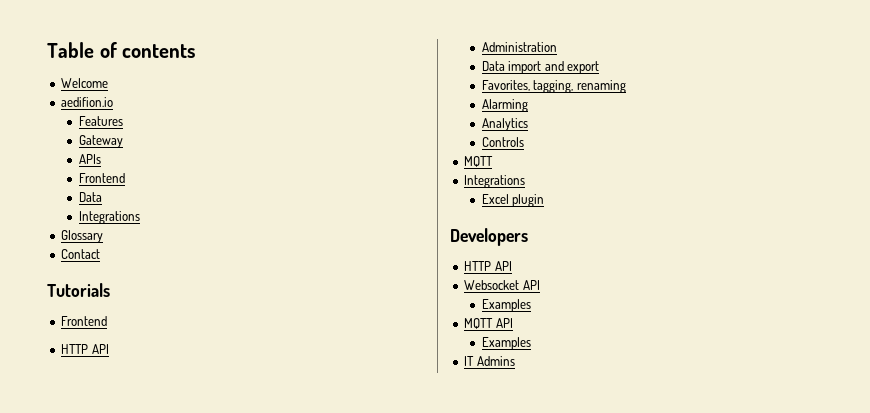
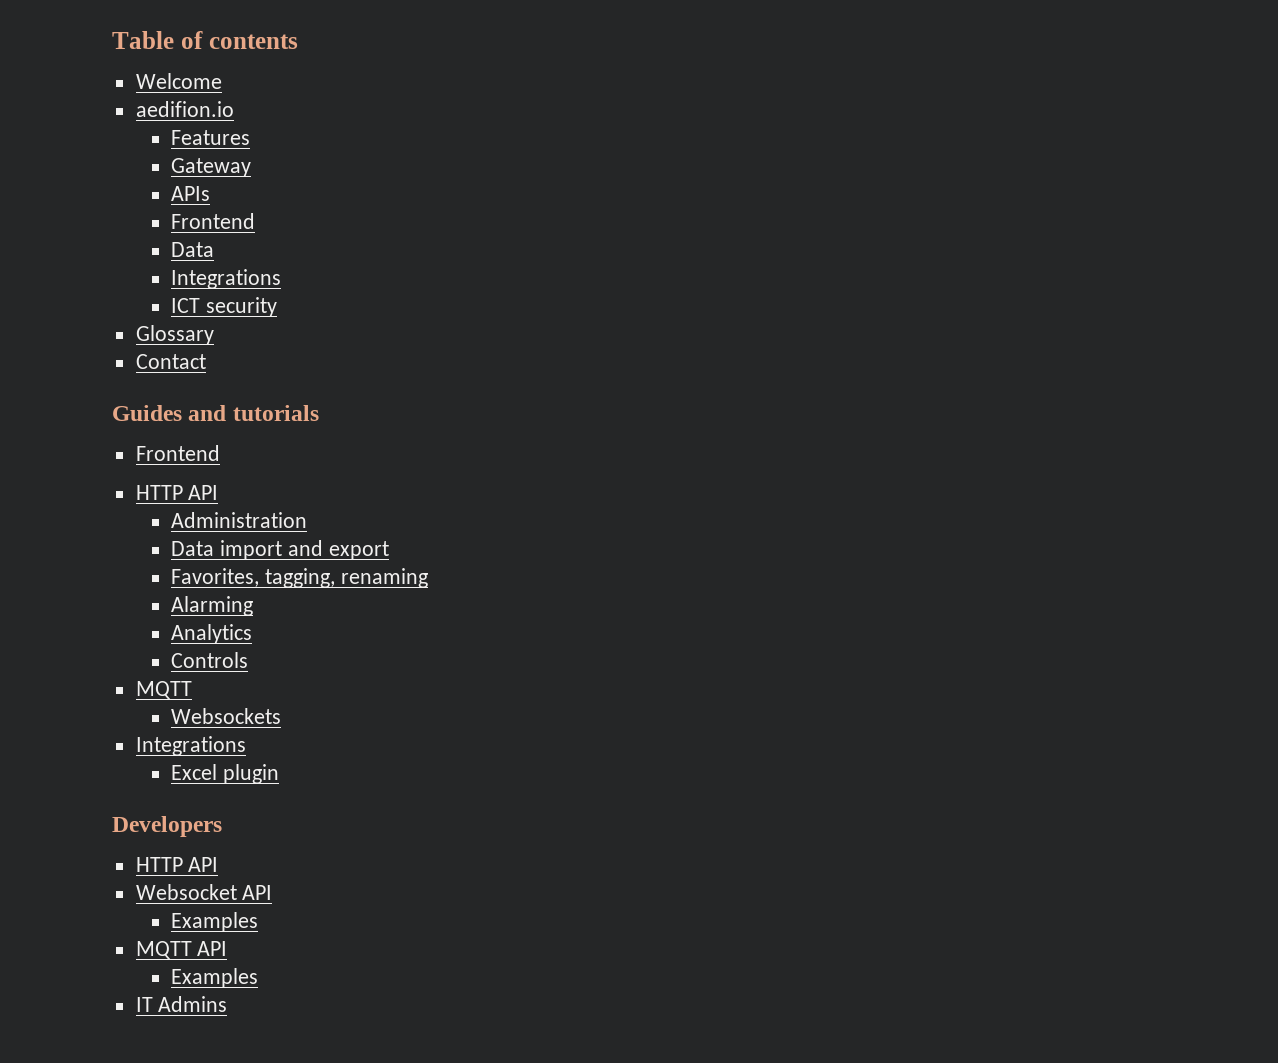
+ ICT security
- Tutorials
+ Guides and tutorials
+ Websockets

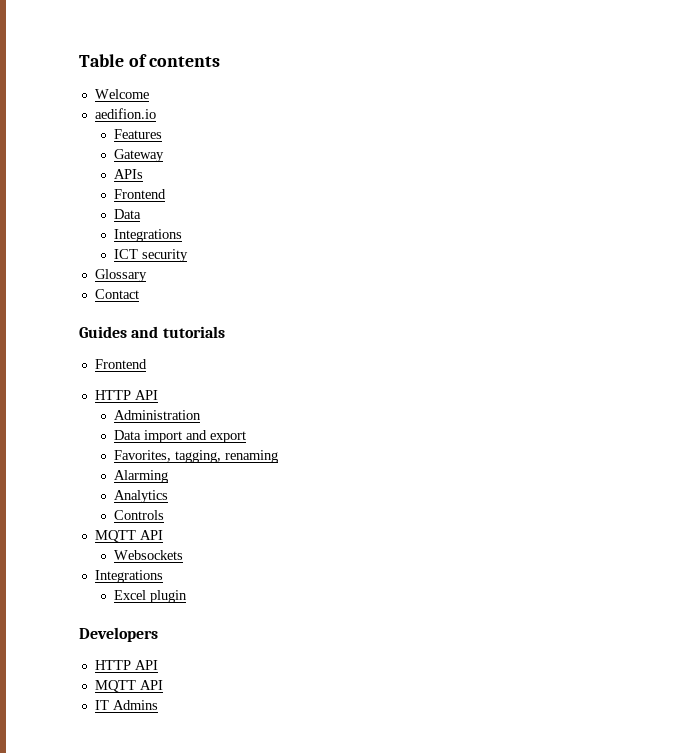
  Controls
- MQTT
+ MQTT API
  Developers
  HTTP API
- Websocket API
- Examples
  MQTT API
- Examples

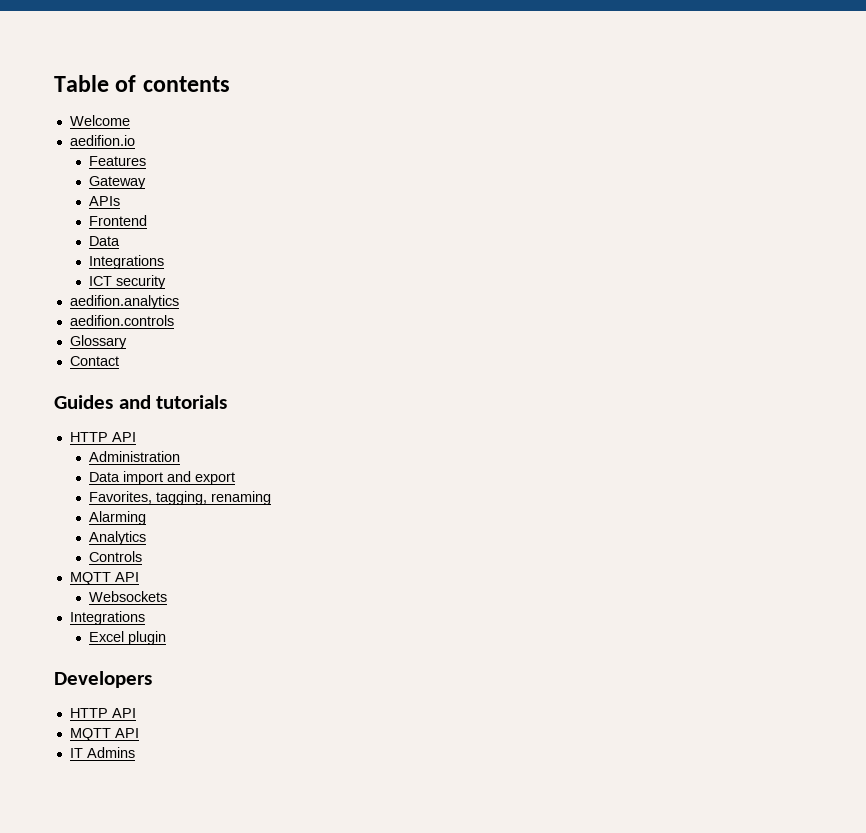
+ aedifion.analytics
+ aedifion.controls
  Guides and tutorials
- Frontend

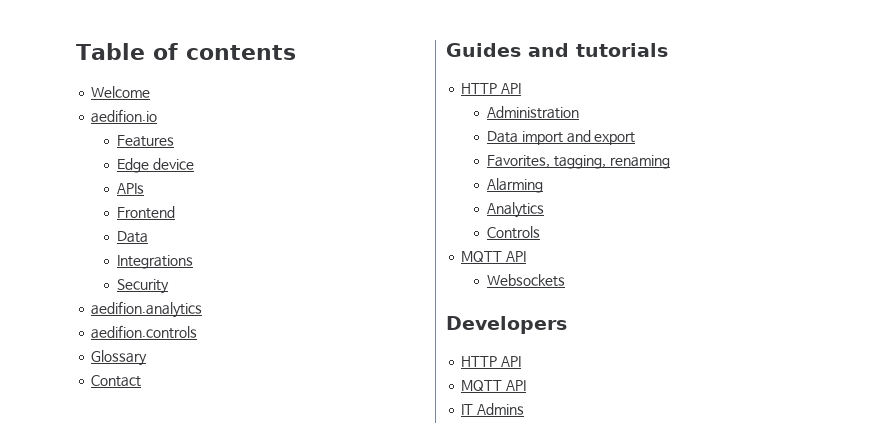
- Gateway
+ Edge device
- ICT security
+ Security
  Websockets
- Integrations
- Excel plugin

